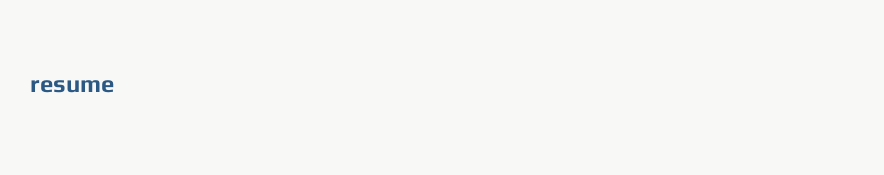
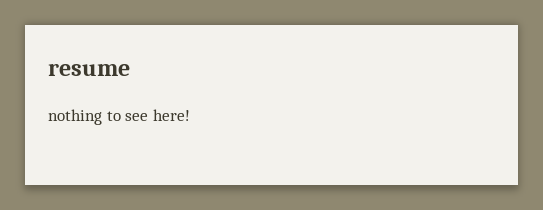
+ nothing to see here!

